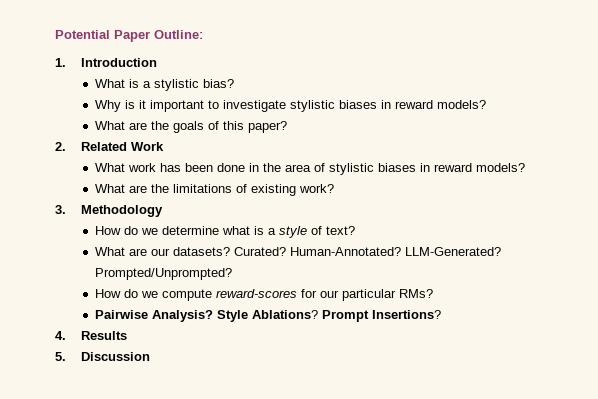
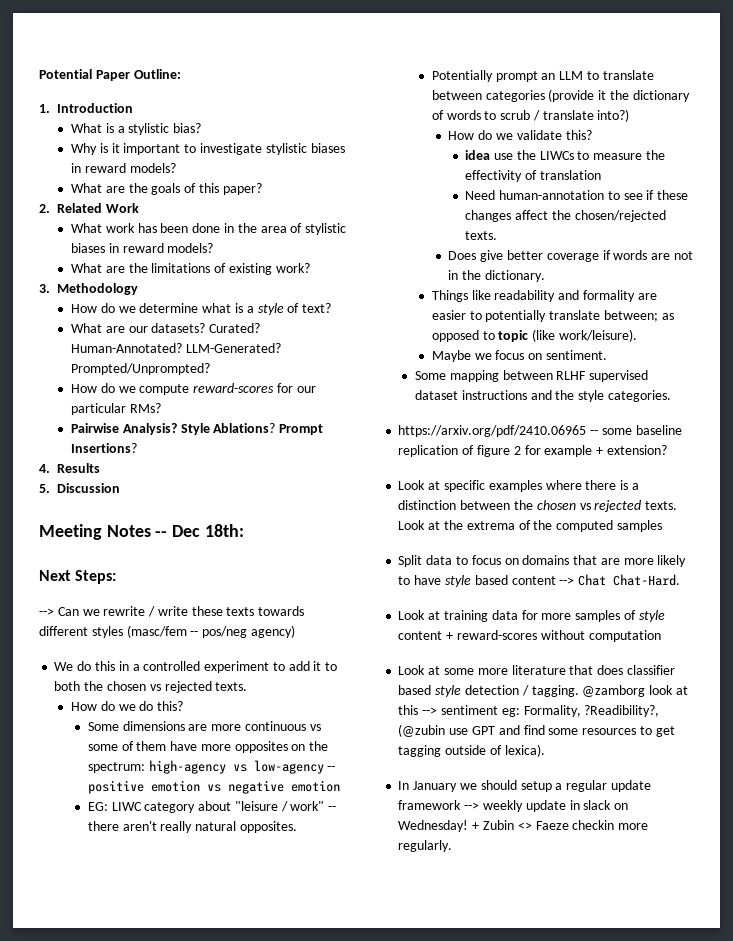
+ Meeting Notes -- Dec 18th:
+ Next Steps:
+ --> Can we rewrite / write these texts towards different styles (masc/fem -- pos/neg agency)
+ We do this in a controlled experiment to add it to both the chosen vs rejected texts.
+ How do we do this?
+ Some dimensions are more continuous vs some of them have more opposites on the spectrum: high-agency vs low-agency -- positive emotion vs negative emotion
+ EG: LIWC category about "leisure / work" -- there aren't really natural opposites.
+ Potentially prompt an LLM to translate between categories (provide it the dictionary of words to scrub / translate into?)
+ How do we validate this?
+ idea use the LIWCs to measure the effectivity of translation
+ Need human-annotation to see if these changes affect the chosen/rejected texts.
+ Does give better coverage if words are not in the dictionary.
+ Things like readability and formality are easier to potentially translate between; as opposed to topic (like work/leisure).
+ Maybe we focus on sentiment.
+ Some mapping between RLHF supervised dataset instructions and the style categories.
+ https://arxiv.org/pdf/2410.06965 -- some baseline replication of figure 2 for example + extension?
+ Look at specific examples where there is a distinction between the chosen vs rejected texts. Look at the extrema of the computed samples
+ Split data to focus on domains that are more likely to have style based content --> Chat Chat-Hard.
+ Look at training data for more samples of style content + reward-scores without computation
+ Look at some more literature that does classifier based style detection / tagging. @zamborg look at this --> sentiment eg: Formality, ?Readibility?, (@zubin use GPT and find some resources to get tagging outside of lexica).
+ In January we should setup a regular update framework --> weekly update in slack on Wednesday! + Zubin <> Faeze checkin more regularly.

